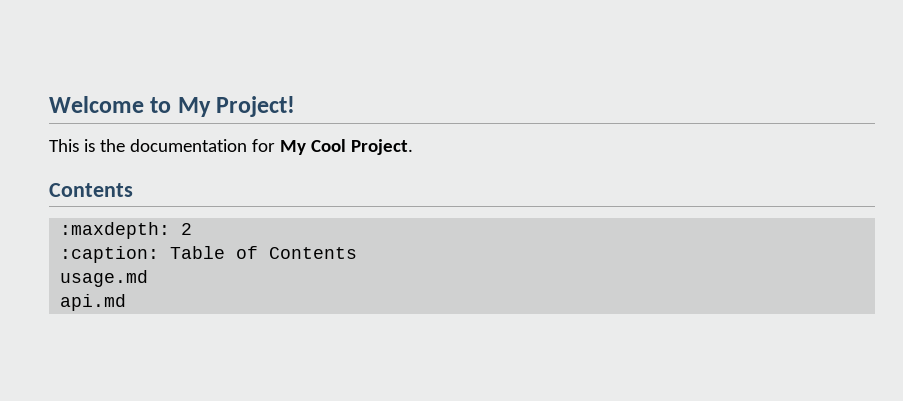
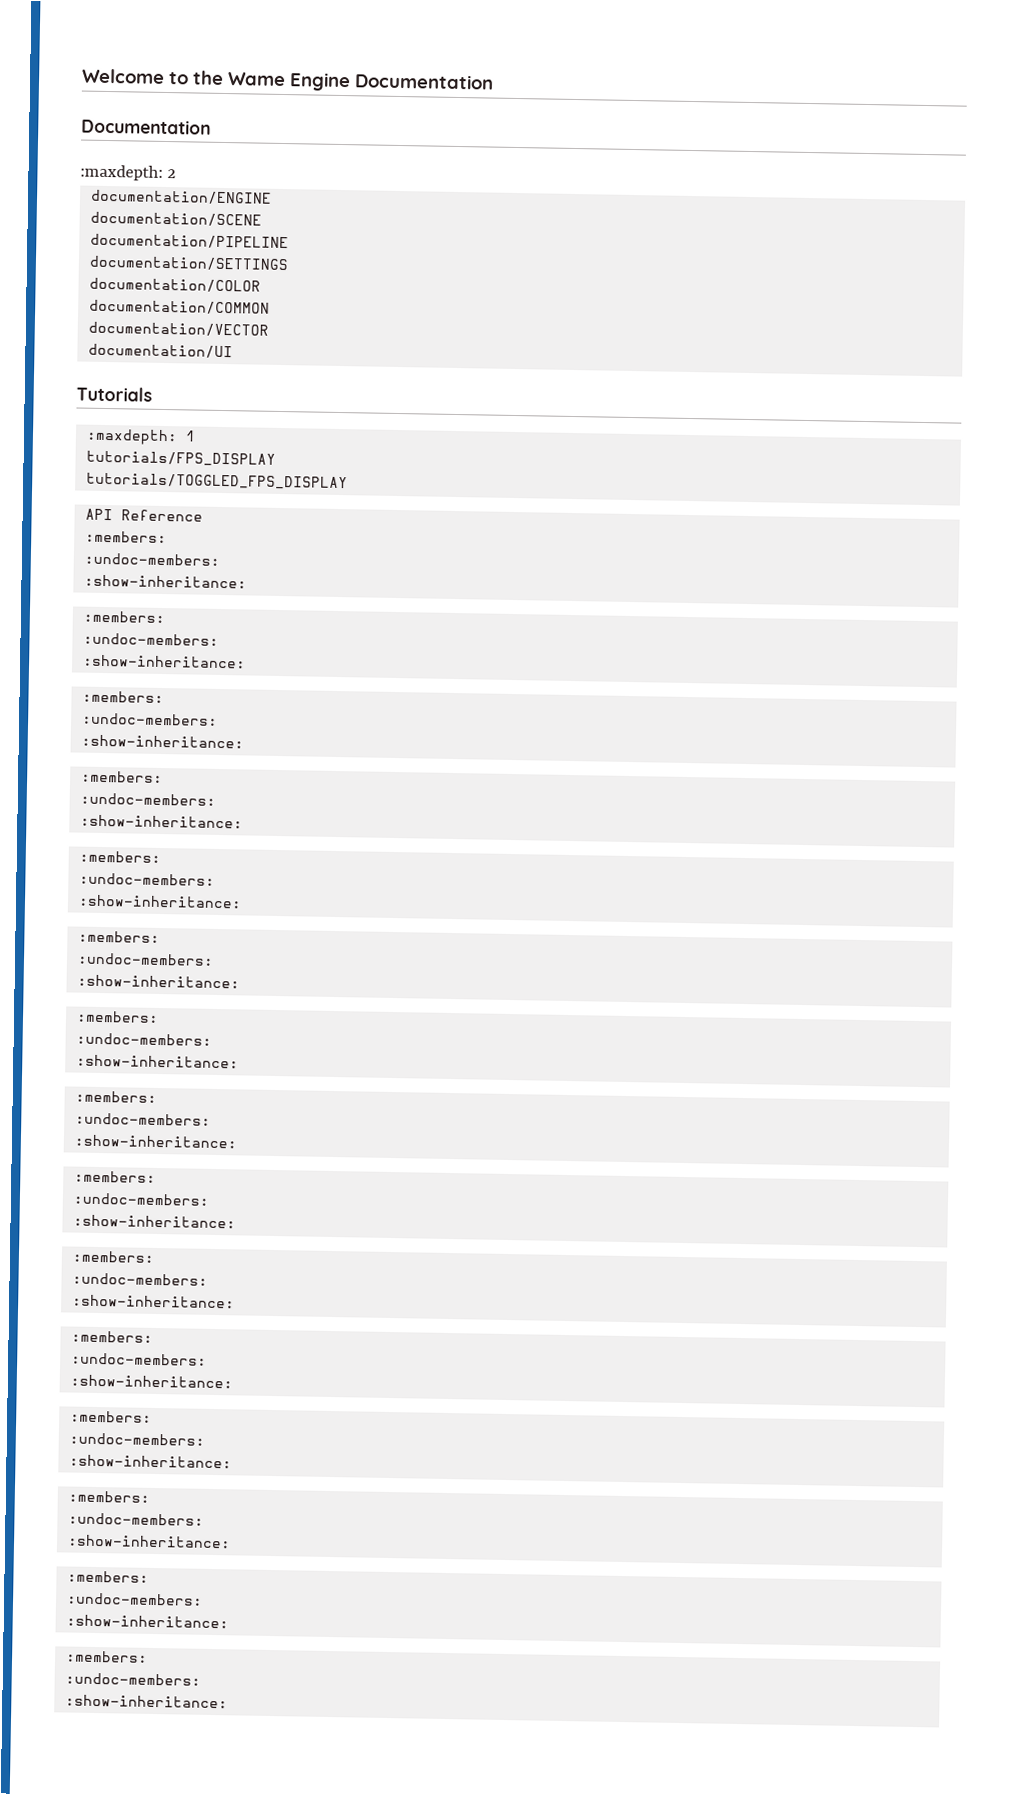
- Welcome to My Project!
- This is the documentation for My Cool Project.
- Contents
+ Welcome to the Wame Engine Documentation
+ Documentation
  :maxdepth: 2
- :caption: Table of Contents
- usage.md
- api.md
+ documentation/ENGINE
+ documentation/SCENE
+ documentation/PIPELINE
+ documentation/SETTINGS
+ documentation/COLOR
+ documentation/COMMON
+ documentation/VECTOR
+ documentation/UI
+ Tutorials
+ :maxdepth: 1
+ tutorials/FPS_DISPLAY
+ tutorials/TOGGLED_FPS_DISPLAY
+ API Reference
+ :members:
+ :undoc-members:
+ :show-inheritance:
+ :members:
+ :undoc-members:
+ :show-inheritance:
+ :members:
+ :undoc-members:
+ :show-inheritance:
+ :members:
+ :undoc-members:
+ :show-inheritance:
+ :members:
+ :undoc-members:
+ :show-inheritance:
+ :members:
+ :undoc-members:
+ :show-inheritance:
+ :members:
+ :undoc-members:
+ :show-inheritance:
+ :members:
+ :undoc-members:
+ :show-inheritance:
+ :members:
+ :undoc-members:
+ :show-inheritance:
+ :members:
+ :undoc-members:
+ :show-inheritance:
+ :members:
+ :undoc-members:
+ :show-inheritance:
+ :members:
+ :undoc-members:
+ :show-inheritance:
+ :members:
+ :undoc-members:
+ :show-inheritance:
+ :members:
+ :undoc-members:
+ :show-inheritance:
+ :members:
+ :undoc-members:
+ :show-inheritance:

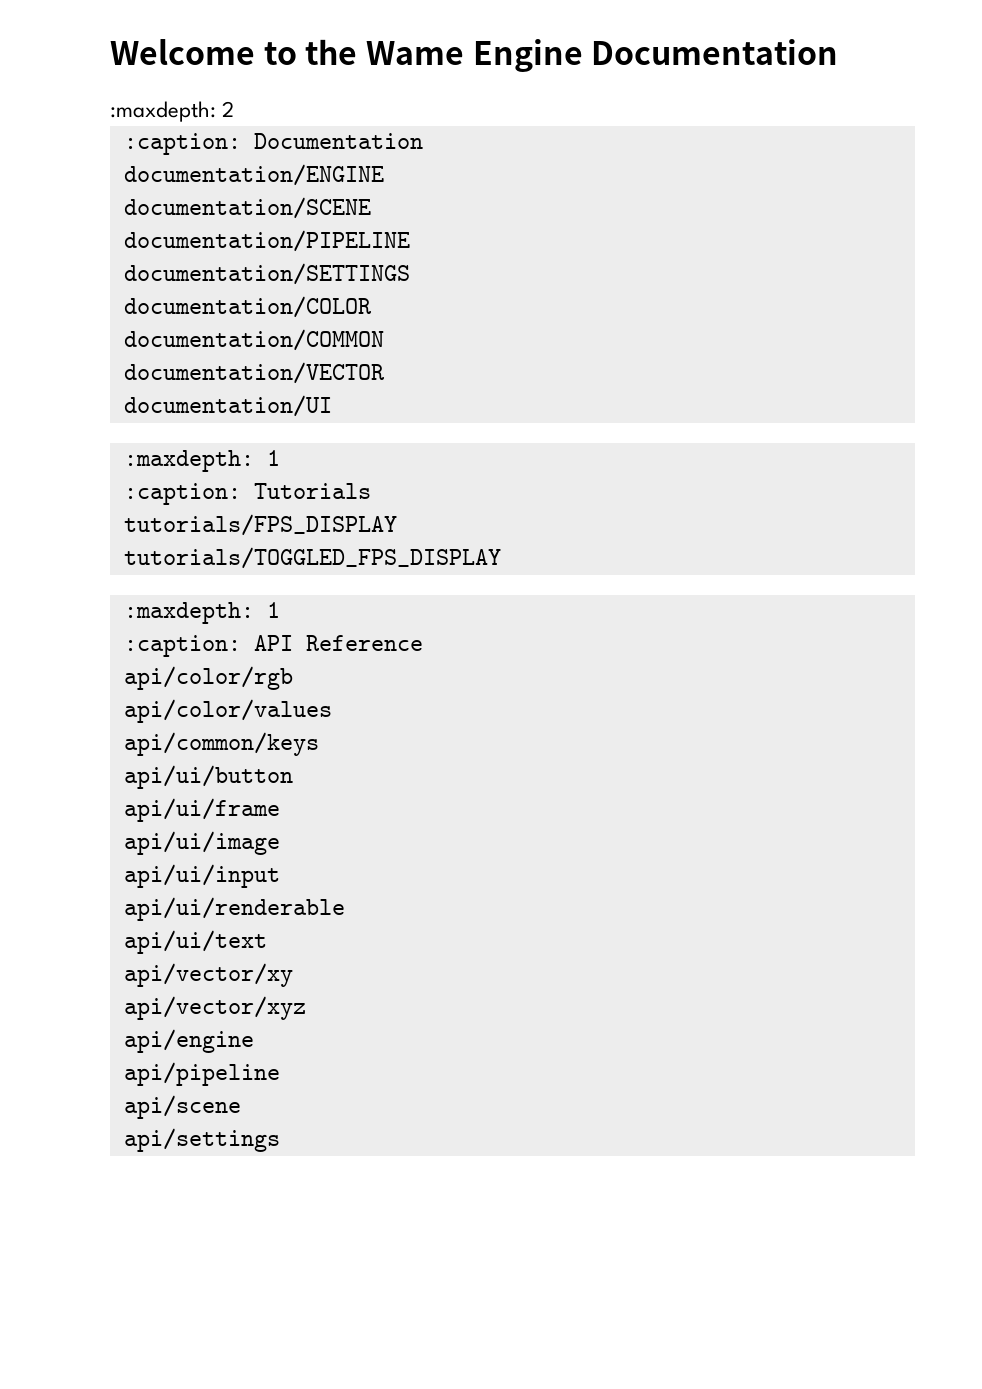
  Welcome to the Wame Engine Documentation
- Documentation
+ :caption: Documentation
  documentation/UI
- Tutorials
  :maxdepth: 1
+ :caption: Tutorials
  tutorials/TOGGLED_FPS_DISPLAY
- API Reference
- :members:
- :undoc-members:
- :show-inheritance:
- :members:
- :undoc-members:
- :show-inheritance:
- :members:
- :undoc-members:
- :show-inheritance:
- :members:
- :undoc-members:
- :show-inheritance:
- :members:
- :undoc-members:
- :show-inheritance:
- :members:
- :undoc-members:
- :show-inheritance:
- :members:
- :undoc-members:
- :show-inheritance:
- :members:
- :undoc-members:
- :show-inheritance:
- :members:
- :undoc-members:
- :show-inheritance:
- :members:
- :undoc-members:
- :show-inheritance:
- :members:
- :undoc-members:
- :show-inheritance:
- :members:
- :undoc-members:
- :show-inheritance:
- :members:
- :undoc-members:
- :show-inheritance:
- :members:
- :undoc-members:
- :show-inheritance:
- :members:
- :undoc-members:
- :show-inheritance:
+ :maxdepth: 1
+ :caption: API Reference
+ api/color/rgb
+ api/color/values
+ api/common/keys
+ api/ui/button
+ api/ui/frame
+ api/ui/image
+ api/ui/input
+ api/ui/renderable
+ api/ui/text
+ api/vector/xy
+ api/vector/xyz
+ api/engine
+ api/pipeline
+ api/scene
+ api/settings

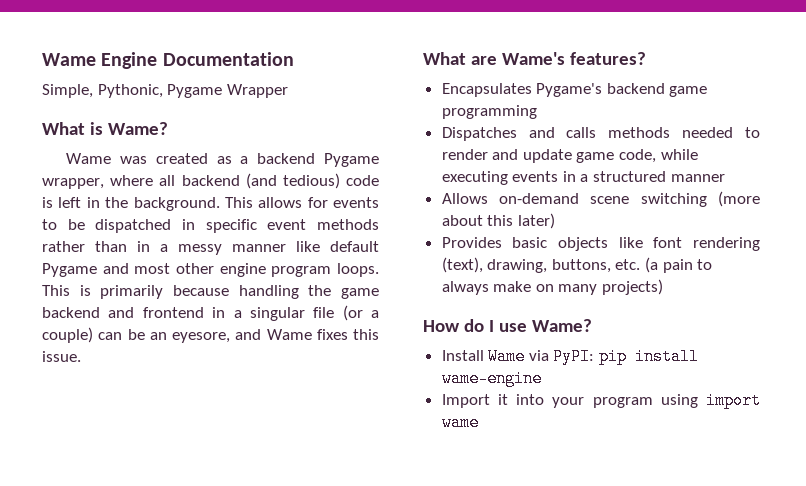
- Welcome to the Wame Engine Documentation
+ Wame Engine Documentation
- :maxdepth: 2
- :caption: Documentation
- documentation/ENGINE
- documentation/SCENE
- documentation/PIPELINE
- documentation/SETTINGS
- documentation/COLOR
- documentation/COMMON
- documentation/VECTOR
- documentation/UI
- :maxdepth: 1
- :caption: Tutorials
- tutorials/FPS_DISPLAY
- tutorials/TOGGLED_FPS_DISPLAY
- :maxdepth: 1
- :caption: API Reference
- api/color/rgb
- api/color/values
- api/common/keys
- api/ui/button
- api/ui/frame
- api/ui/image
- api/ui/input
- api/ui/renderable
- api/ui/text
- api/vector/xy
- api/vector/xyz
- api/engine
- api/pipeline
- api/scene
- api/settings
+ Simple, Pythonic, Pygame Wrapper
+ What is Wame?
+ Wame was created as a backend Pygame wrapper, where all backend (and tedious) code is left in the background. This allows for events to be dispatched in specific event methods rather than in a messy manner like default Pygame and most other engine program loops. This is primarily because handling the game backend and frontend in a singular file (or a couple) can be an eyesore, and Wame fixes this issue.
+ What are Wame's features?
+ Encapsulates Pygame's backend game programming
+ Dispatches and calls methods needed to render and update game code, while executing events in a structured manner
+ Allows on-demand scene switching (more about this later)
+ Provides basic objects like font rendering (text), drawing, buttons, etc. (a pain to always make on many projects)
+ How do I use Wame?
+ Install Wame via PyPI: pip install wame-engine
+ Import it into your program using import wame

